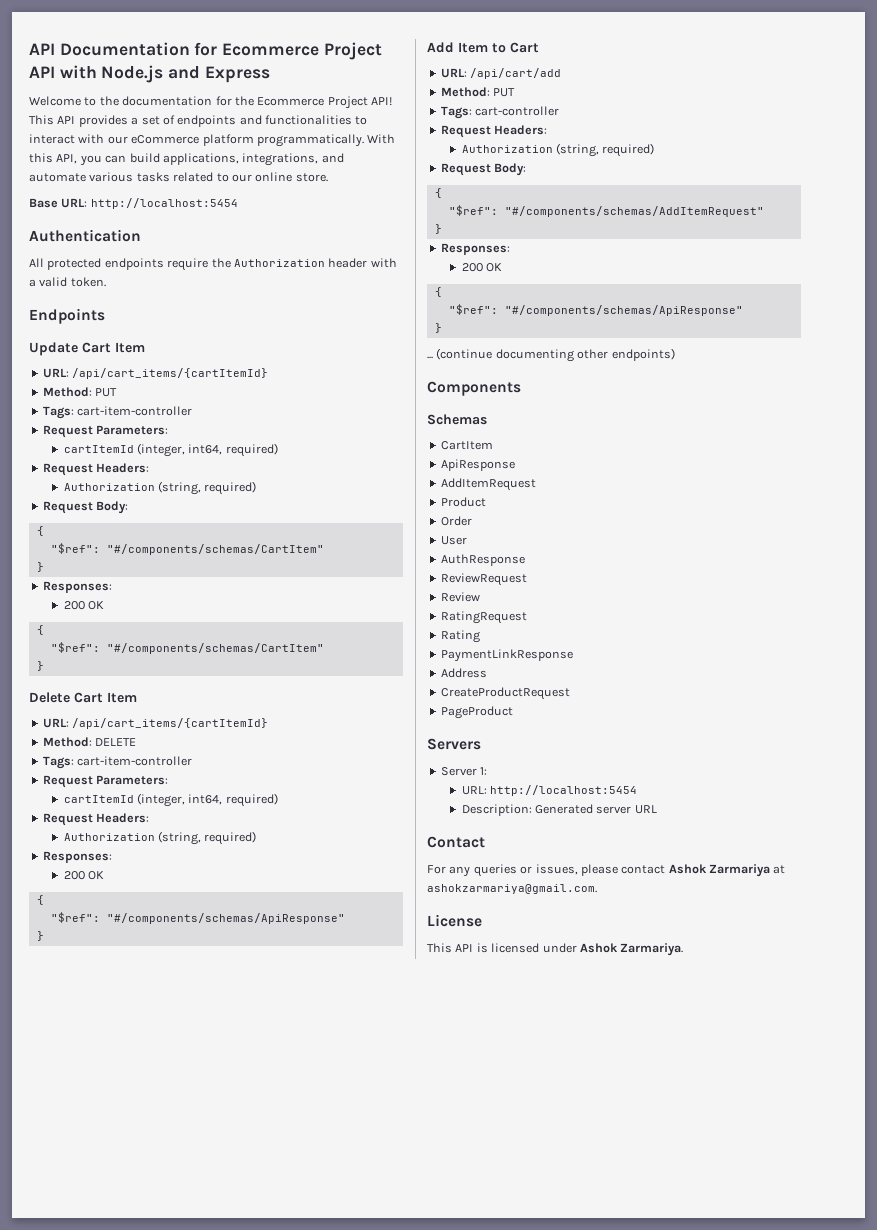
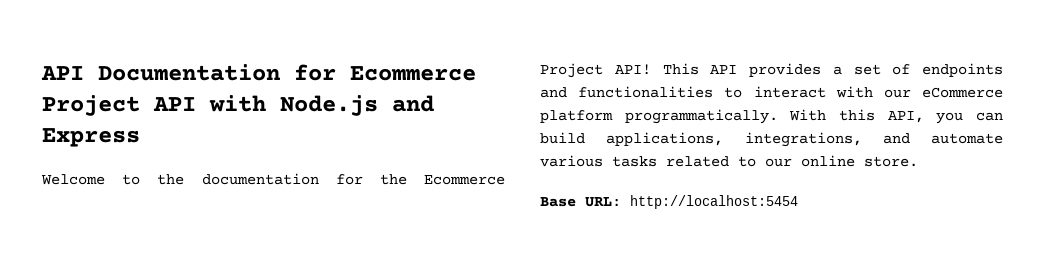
- Authentication
- All protected endpoints require the Authorization header with a valid token.
- Endpoints
- Update Cart Item
- URL: /api/cart_items/{cartItemId}
- Method: PUT
- Tags: cart-item-controller
- Request Parameters:
- cartItemId (integer, int64, required)
- Request Headers:
- Authorization (string, required)
- Request Body:
- {
- "$ref": "#/components/schemas/CartItem"
- }
- Responses:
- 200 OK
- {
- "$ref": "#/components/schemas/CartItem"
- }
- Delete Cart Item
- URL: /api/cart_items/{cartItemId}
- Method: DELETE
- Tags: cart-item-controller
- Request Parameters:
- cartItemId (integer, int64, required)
- Request Headers:
- Authorization (string, required)
- Responses:
- 200 OK
- {
- "$ref": "#/components/schemas/ApiResponse"
- }
- Add Item to Cart
- URL: /api/cart/add
- Method: PUT
- Tags: cart-controller
- Request Headers:
- Authorization (string, required)
- Request Body:
- {
- "$ref": "#/components/schemas/AddItemRequest"
- }
- Responses:
- 200 OK
- {
- "$ref": "#/components/schemas/ApiResponse"
- }
- ... (continue documenting other endpoints)
- Components
- Schemas
- CartItem
- ApiResponse
- AddItemRequest
- Product
- Order
- User
- AuthResponse
- ReviewRequest
- Review
- RatingRequest
- Rating
- PaymentLinkResponse
- Address
- CreateProductRequest
- PageProduct
- Servers
- Server 1:
- URL: http://localhost:5454
- Description: Generated server URL
- Contact
- For any queries or issues, please contact Ashok Zarmariya at ashokzarmariya@gmail.com.
- License
- This API is licensed under Ashok Zarmariya.

